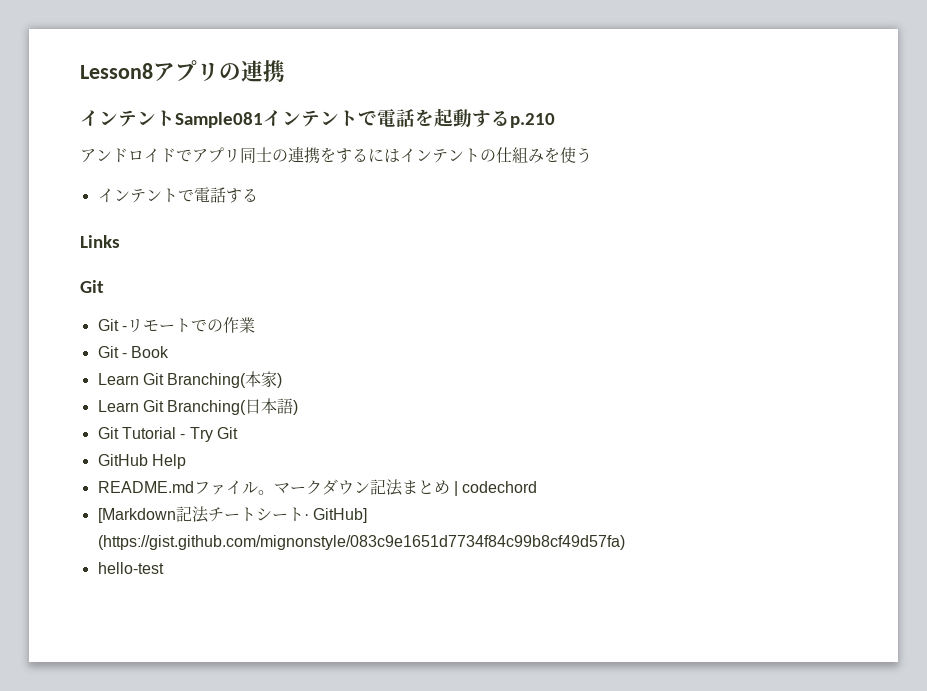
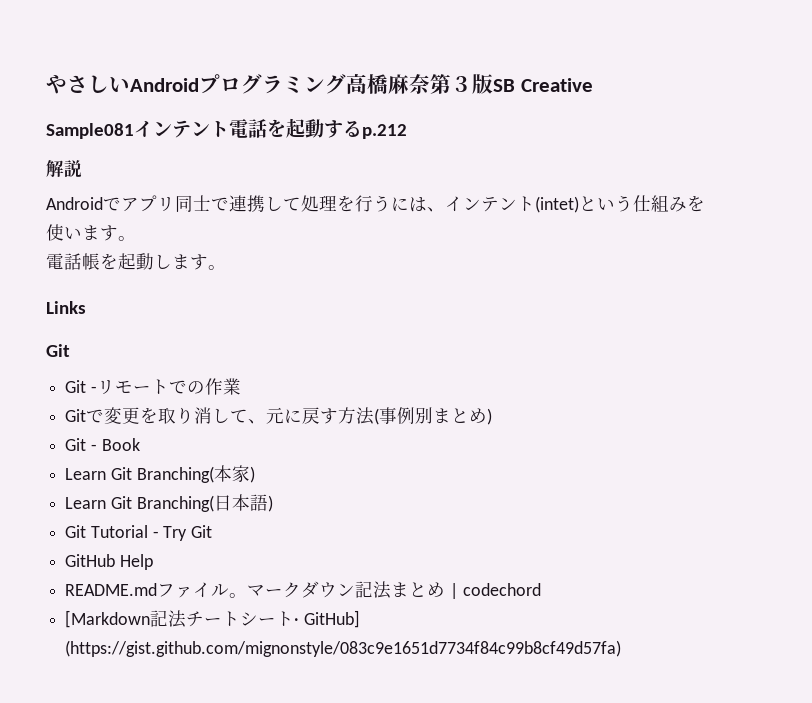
- Lesson8アプリの連携
- インテントSample081インテントで電話を起動するp.210
- アンドロイドでアプリ同士の連携をするにはインテントの仕組みを使う
- インテントで電話する
+ やさしいAndroidプログラミング高橋麻奈第３版SB Creative
+ Sample081インテント電話を起動するp.212
+ 解説
+ Androidでアプリ同士で連携して処理を行うには、インテント(intet)という仕組みを使います。
+ 電話帳を起動します。
+ Gitで変更を取り消して、元に戻す方法(事例別まとめ)
- hello-test

